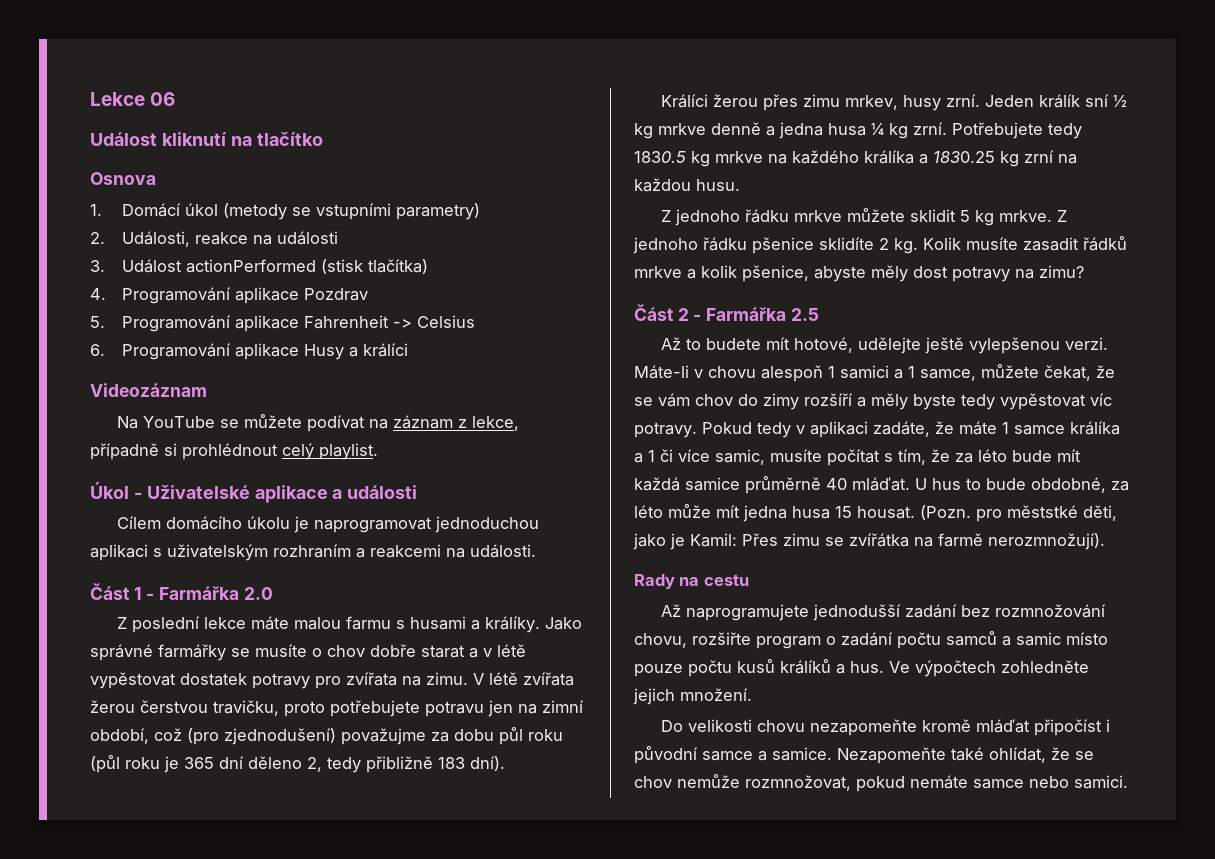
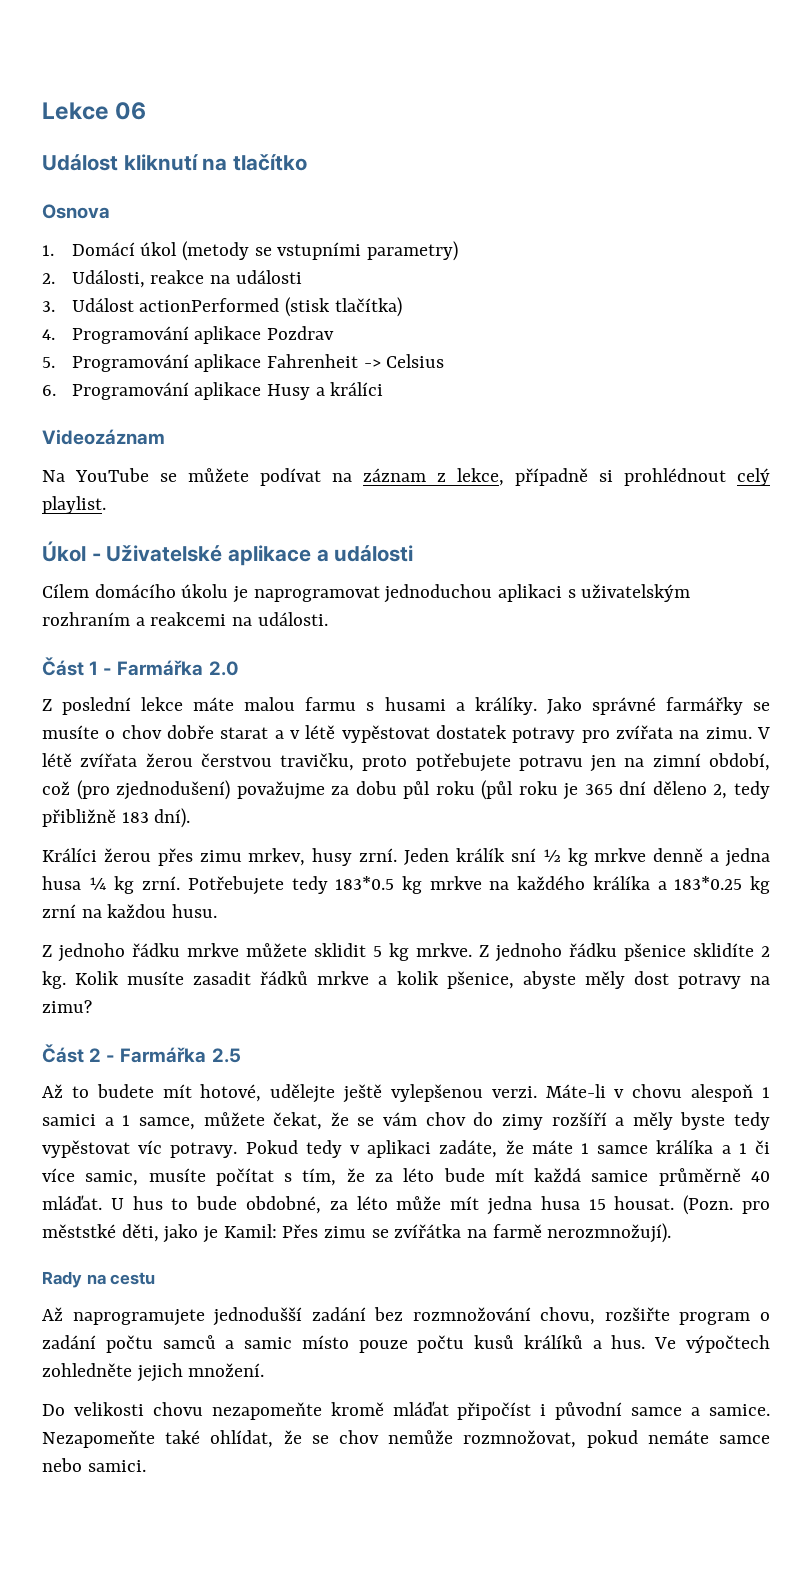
- Potřebujete tedy 1830.5 kg mrkve na každého králíka a 1830.25 kg zrní na každou husu.
+ Potřebujete tedy 183*0.5 kg mrkve na každého králíka a 183*0.25 kg zrní na každou husu.

